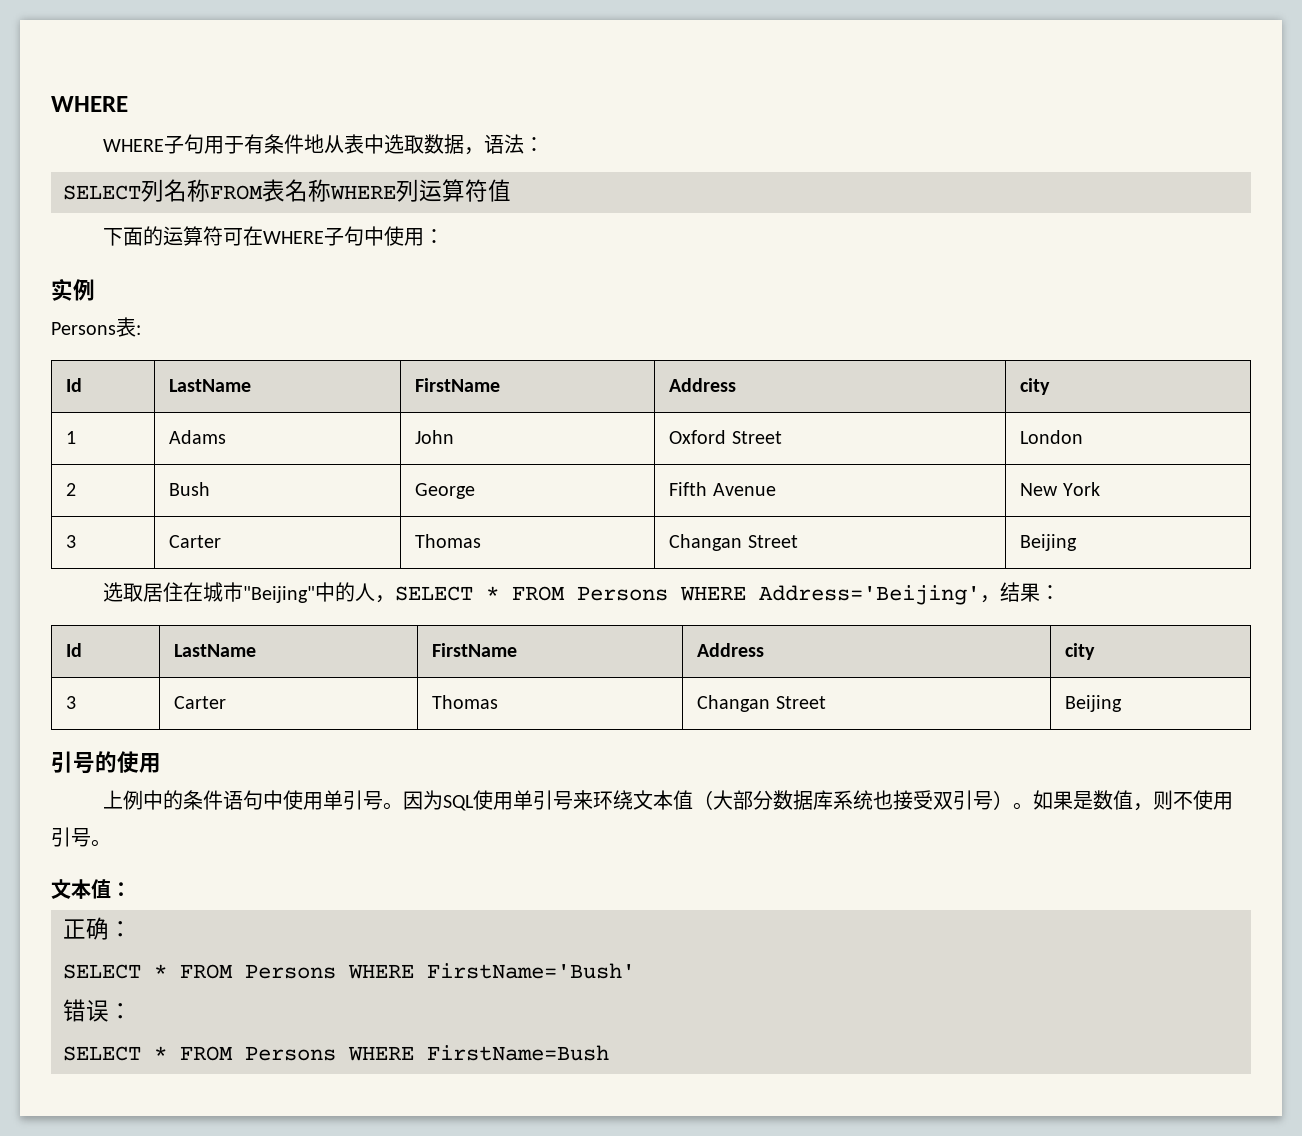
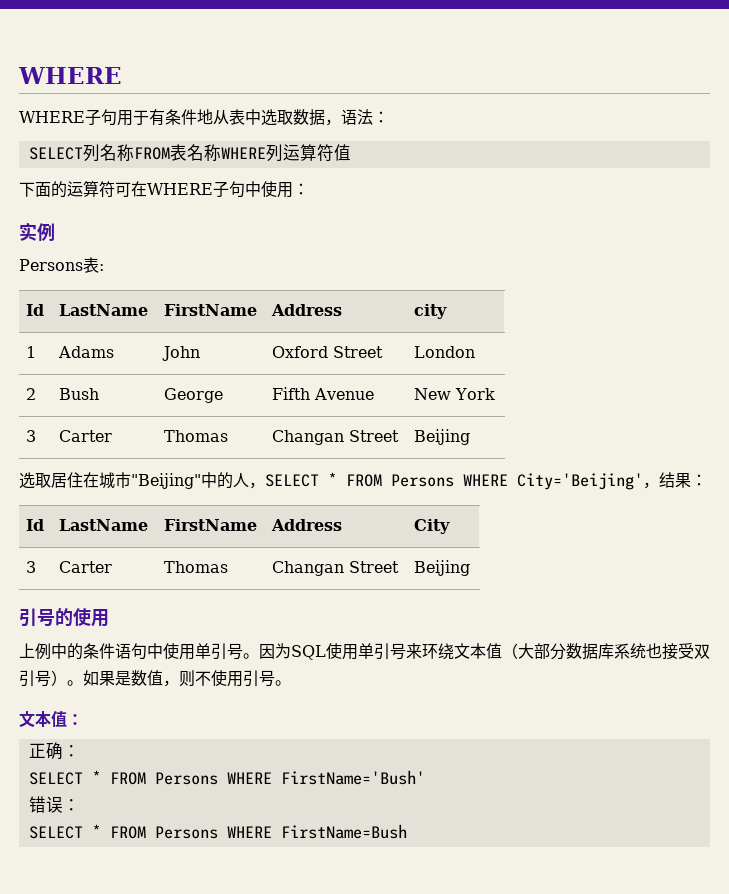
- 选取居住在城市"Beijing"中的人，SELECT * FROM Persons WHERE Address='Beijing'，结果：
- Id | LastName | FirstName | Address | city
+ 选取居住在城市"Beijing"中的人，SELECT * FROM Persons WHERE City='Beijing'，结果：
+ Id | LastName | FirstName | Address | City

